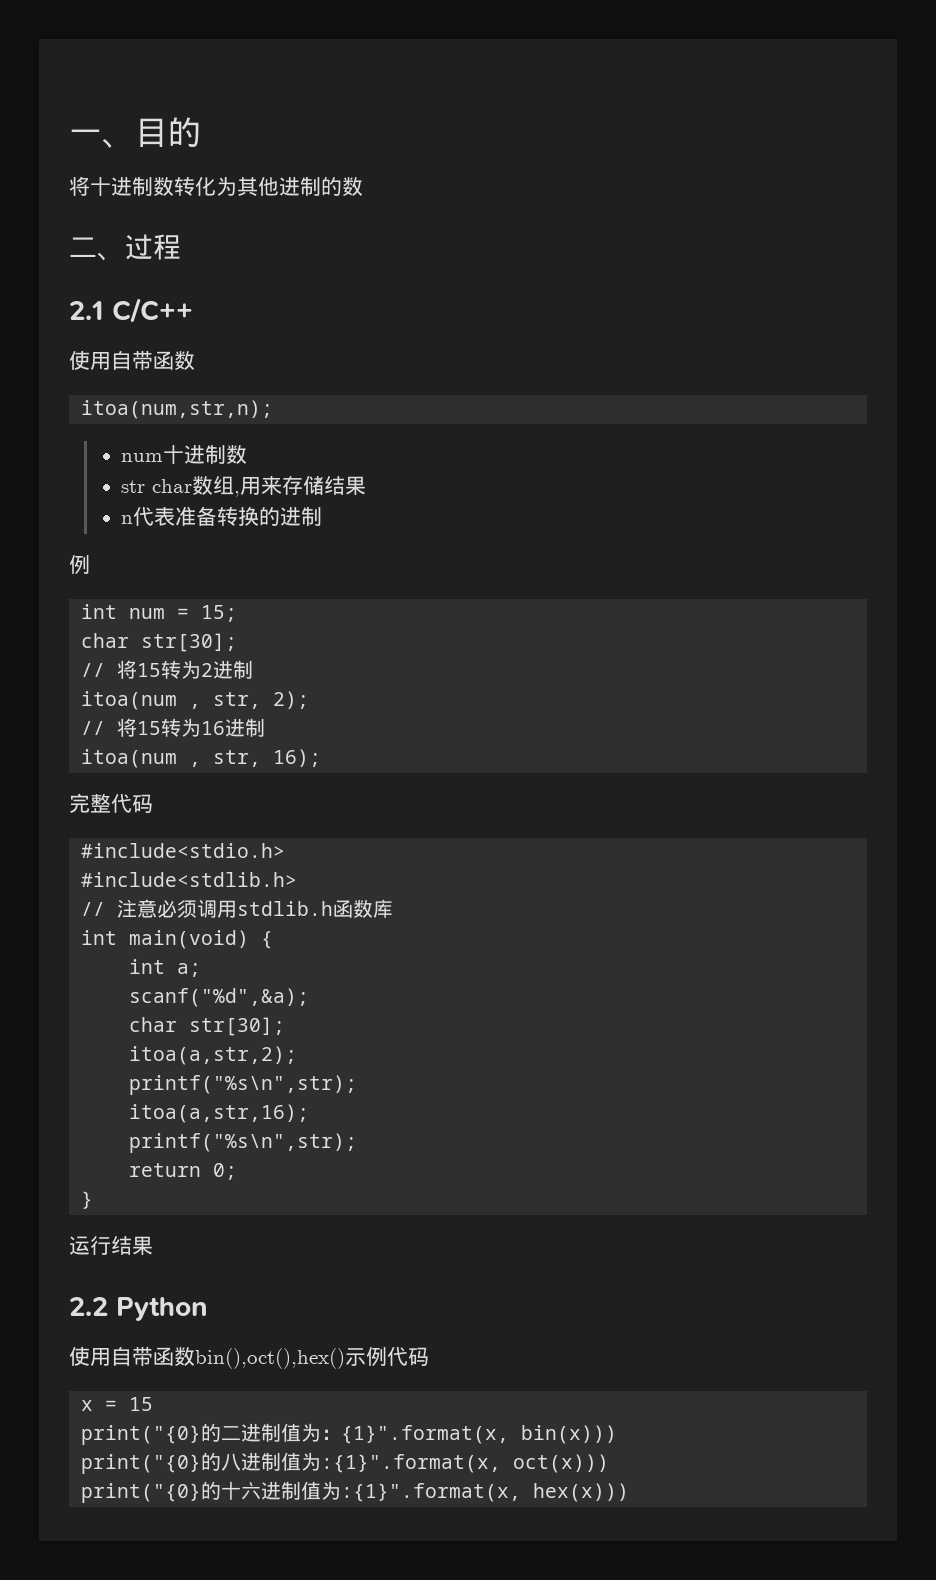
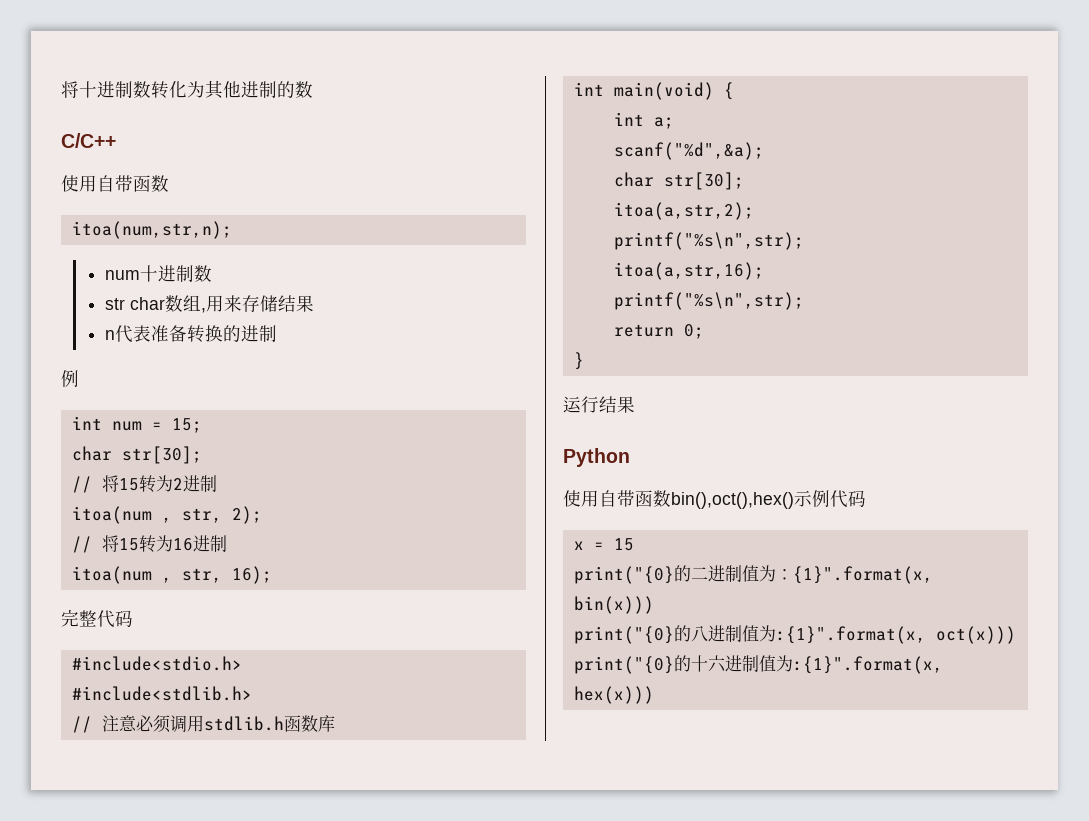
- 一、目的
- 二、过程
- 2.1 C/C++
+ C/C++
- 2.2 Python
+ Python

